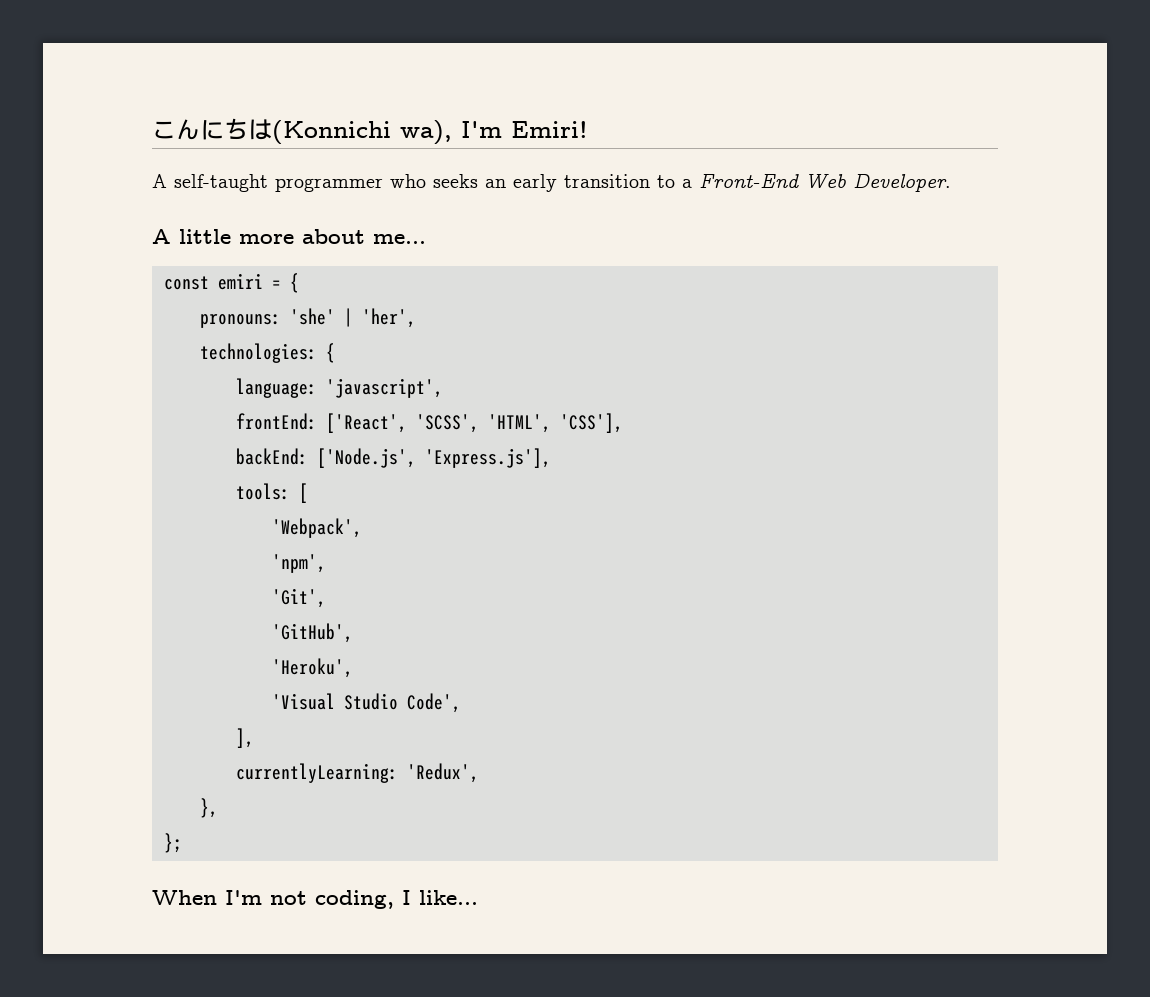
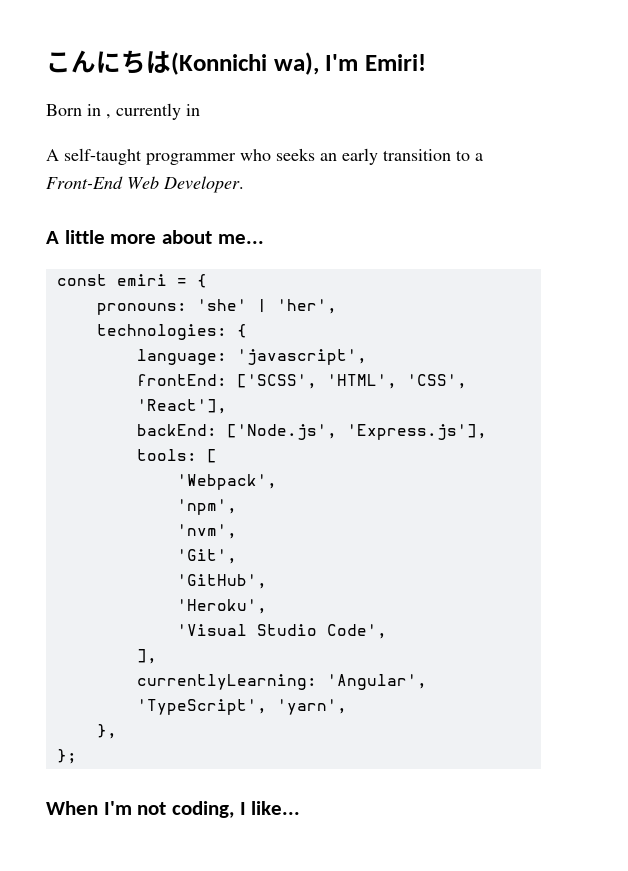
+ Born in , currently in
- frontEnd: ['React', 'SCSS', 'HTML', 'CSS'],
+ frontEnd: ['SCSS', 'HTML', 'CSS', 'React'],
+ 'nvm',
- currentlyLearning: 'Redux',
+ currentlyLearning: 'Angular', 'TypeScript', 'yarn',

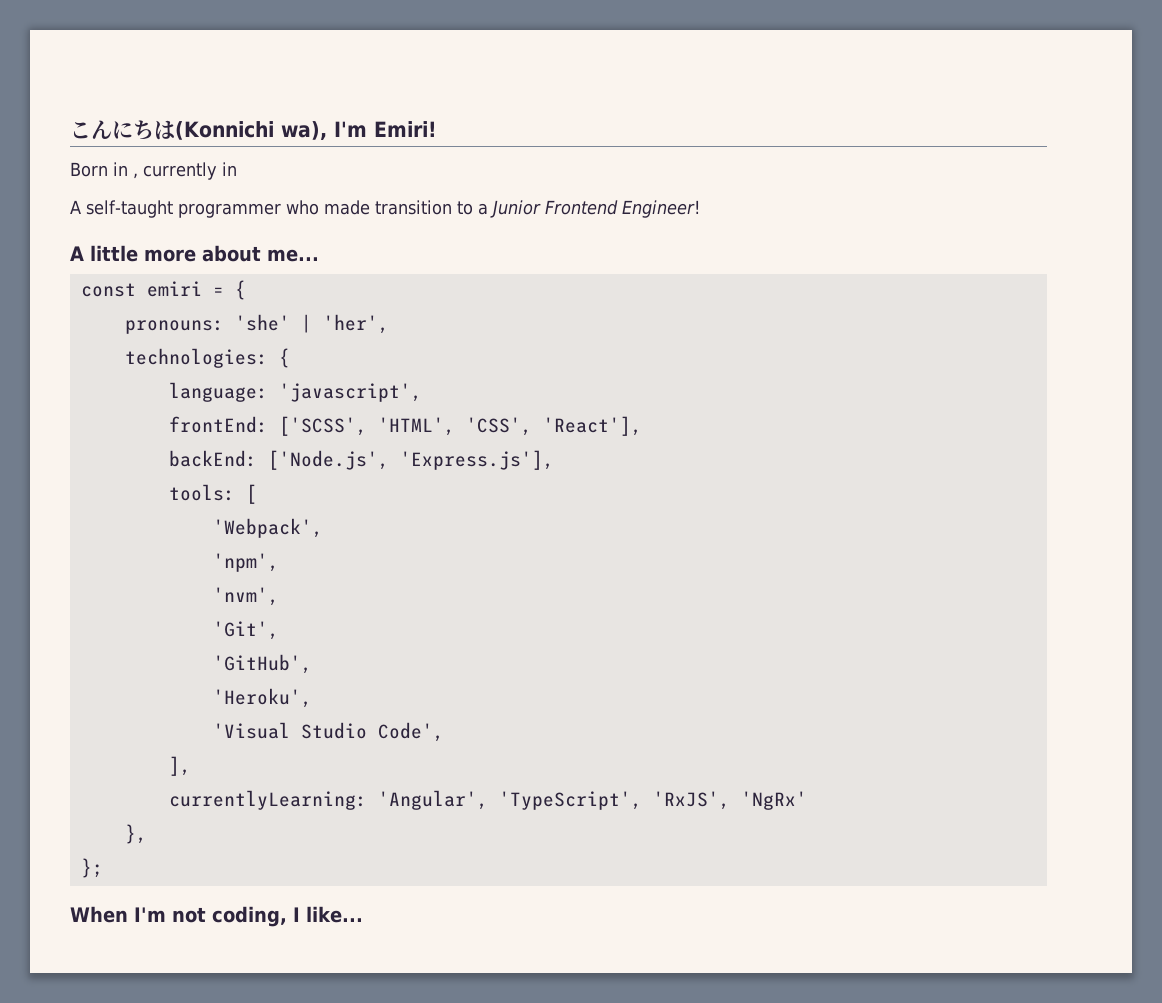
- A self-taught programmer who seeks an early transition to a Front-End Web Developer.
+ A self-taught programmer who made transition to a Junior Frontend Engineer!
- currentlyLearning: 'Angular', 'TypeScript', 'yarn',
+ currentlyLearning: 'Angular', 'TypeScript', 'RxJS', 'NgRx'

